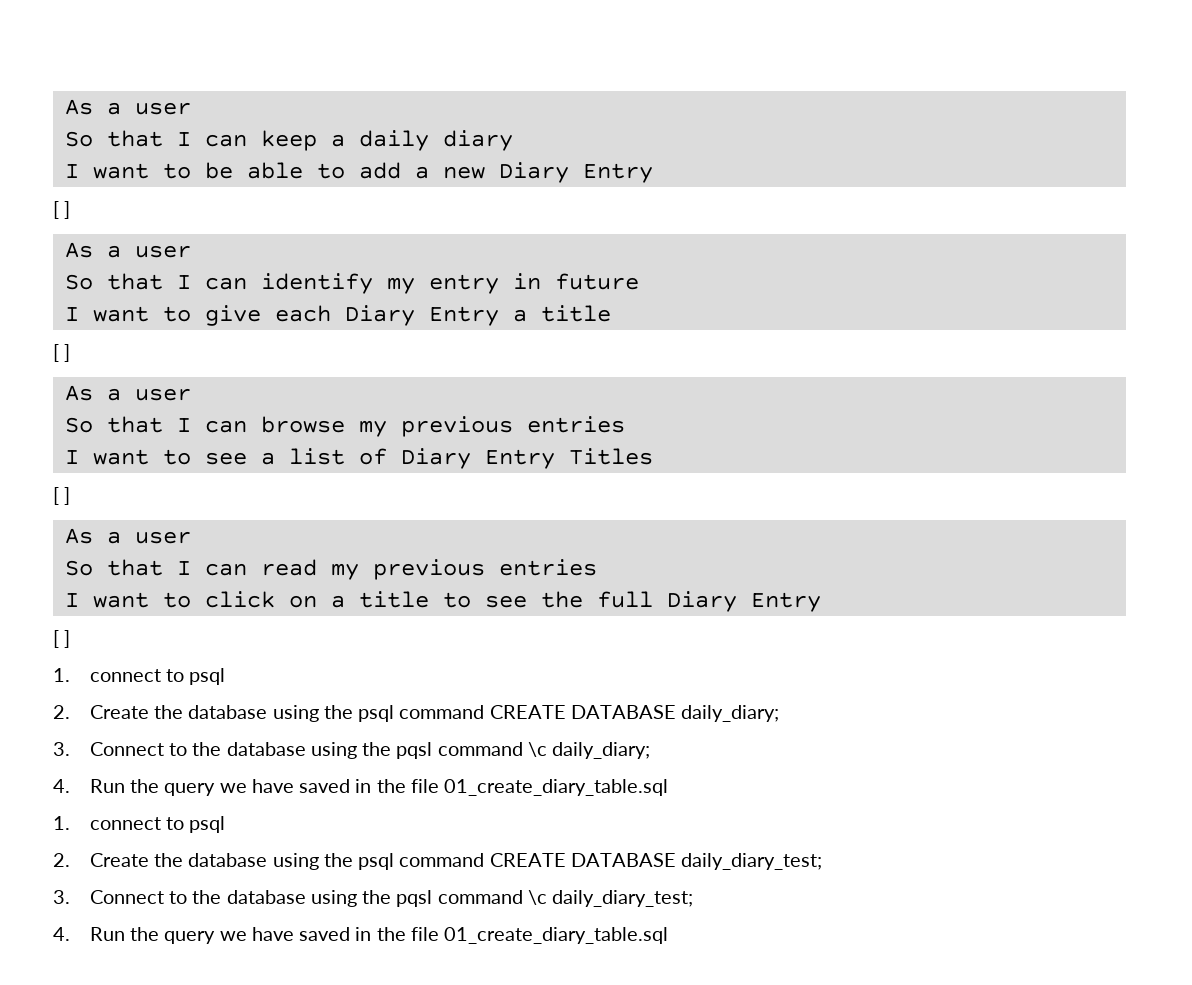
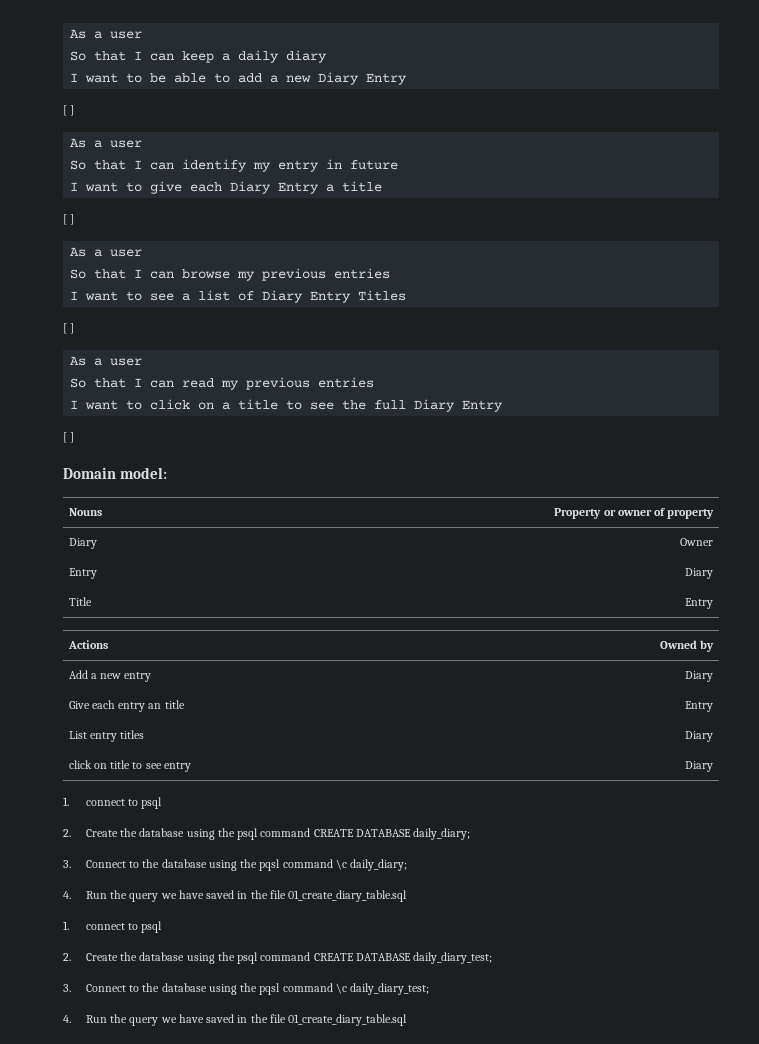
+ Domain model:
+ Nouns | Property or owner of property
+ Diary | Owner
+ Entry | Diary
+ Title | Entry
+ Actions | Owned by
+ Add a new entry | Diary
+ Give each entry an title | Entry
+ List entry titles | Diary
+ click on title to see entry | Diary

